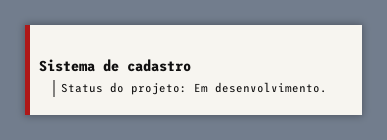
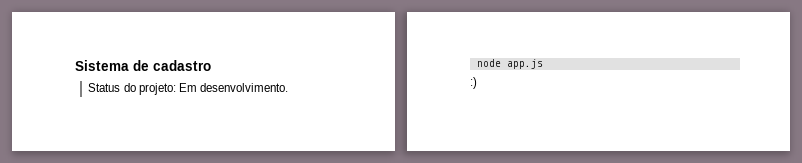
+ node app.js
+ :)

